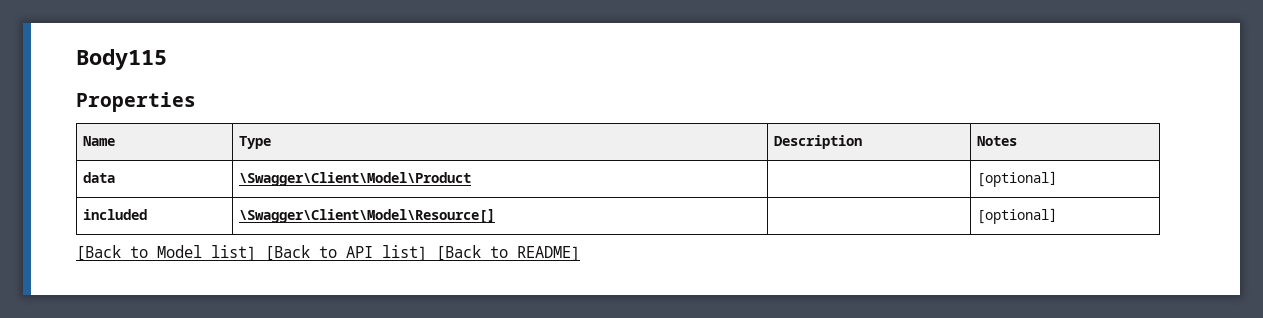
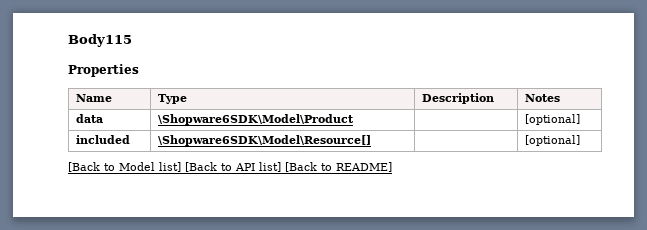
- data | \Swagger\Client\Model\Product | | [optional]
+ data | \Shopware6SDK\Model\Product | | [optional]
- included | \Swagger\Client\Model\Resource[] | | [optional]
+ included | \Shopware6SDK\Model\Resource[] | | [optional]

